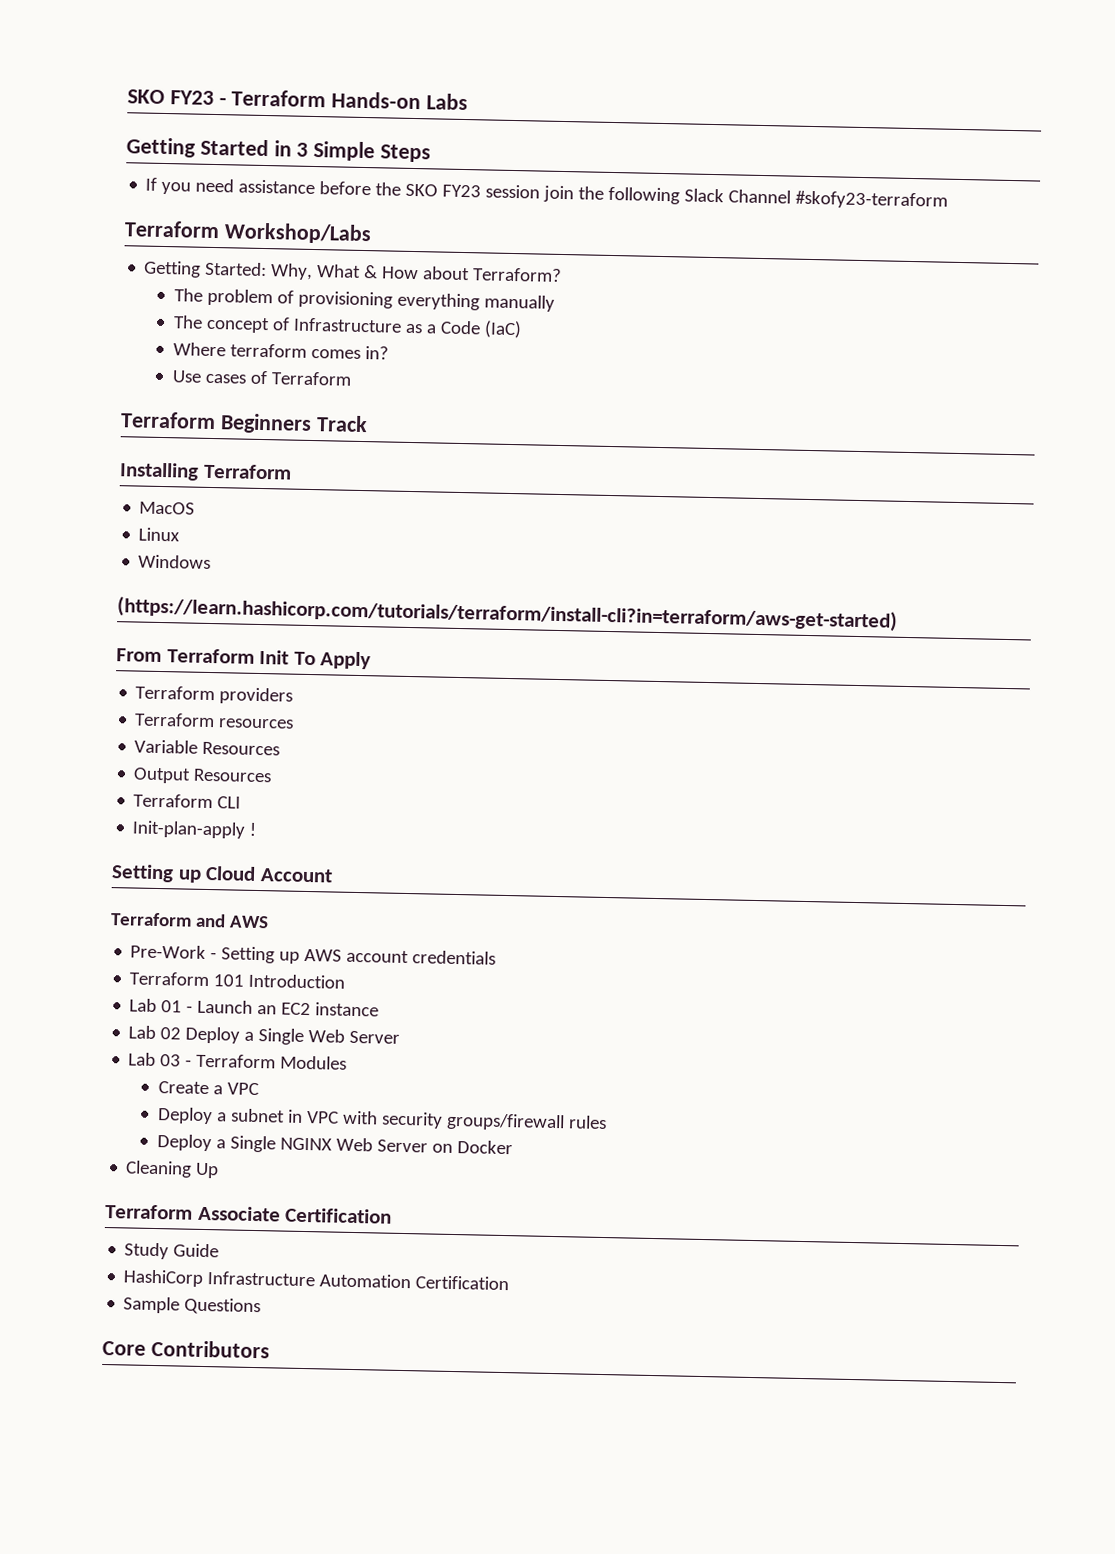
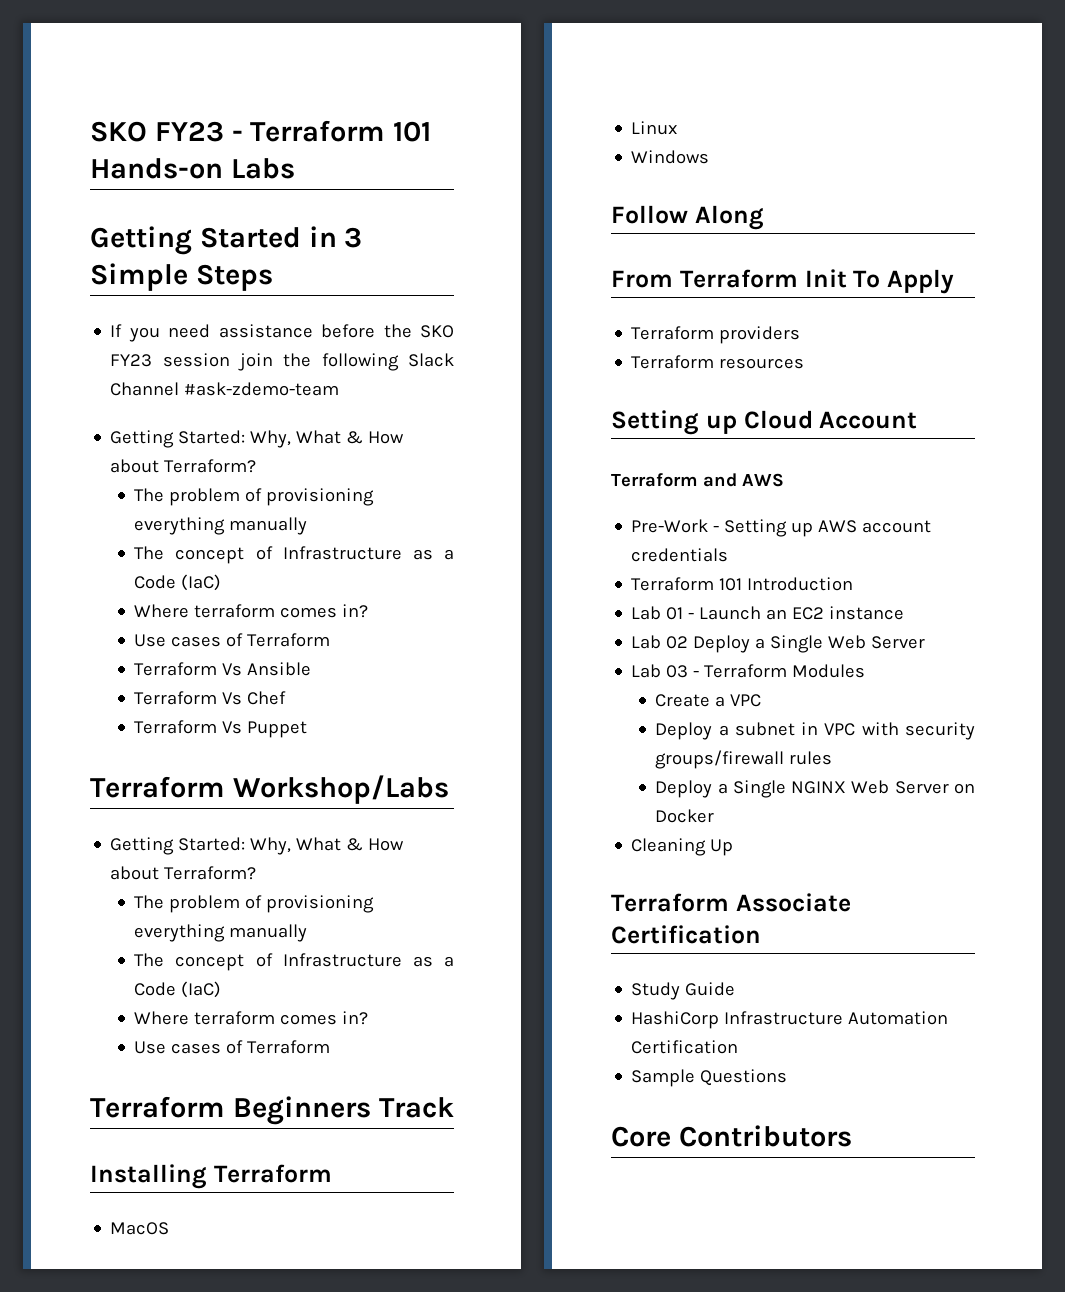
- SKO FY23 - Terraform Hands-on Labs
+ SKO FY23 - Terraform 101 Hands-on Labs
- If you need assistance before the SKO FY23 session join the following Slack Channel #skofy23-terraform
+ If you need assistance before the SKO FY23 session join the following Slack Channel #ask-zdemo-team
+ Getting Started: Why, What & How about Terraform?
+ The problem of provisioning everything manually
+ The concept of Infrastructure as a Code (IaC)
+ Where terraform comes in?
+ Use cases of Terraform
+ Terraform Vs Ansible
+ Terraform Vs Chef
+ Terraform Vs Puppet
- (https://learn.hashicorp.com/tutorials/terraform/install-cli?in=terraform/aws-get-started)
+ Follow Along
- Variable Resources
- Output Resources
- Terraform CLI
- Init-plan-apply !

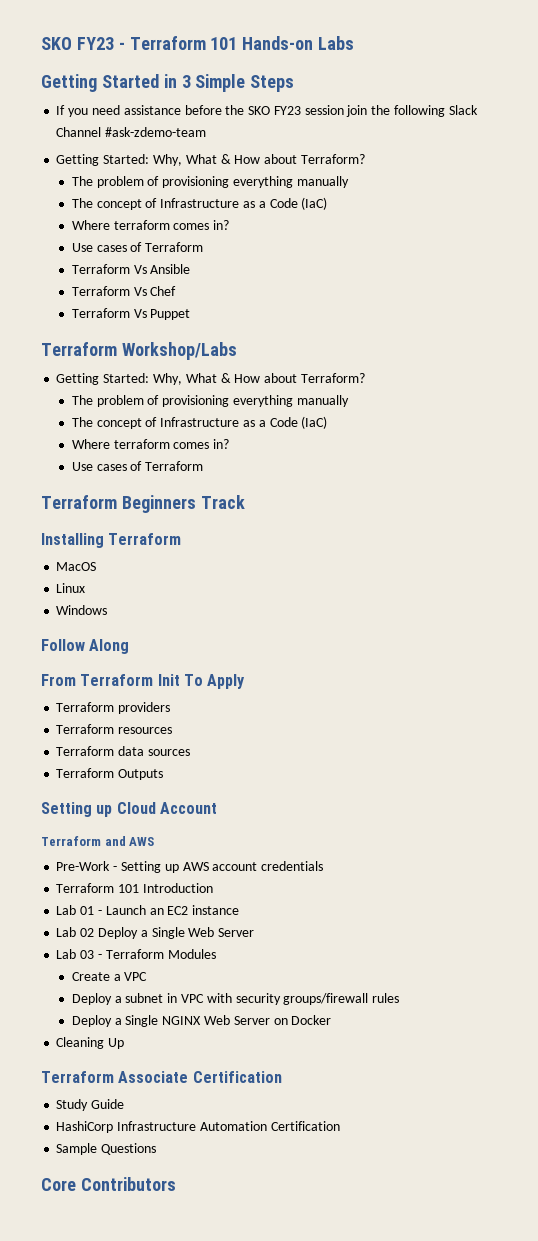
+ Terraform data sources
+ Terraform Outputs

